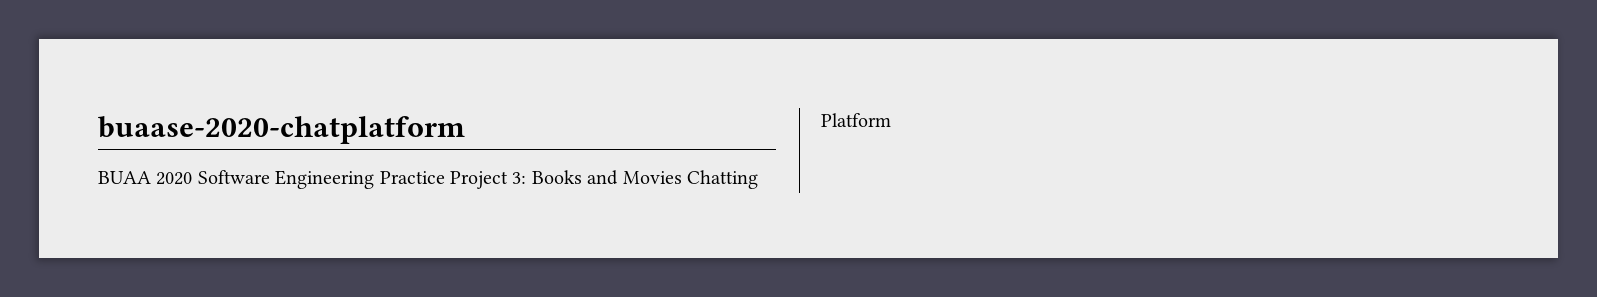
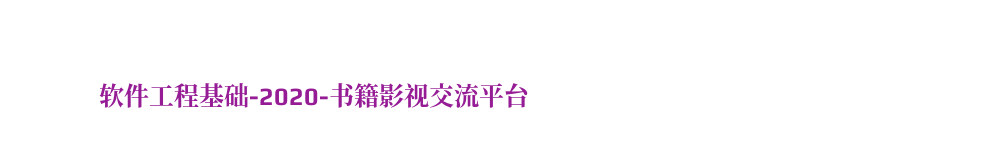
- buaase-2020-chatplatform
- BUAA 2020 Software Engineering Practice Project 3: Books and Movies Chatting Platform
+ 软件工程基础-2020-书籍影视交流平台

